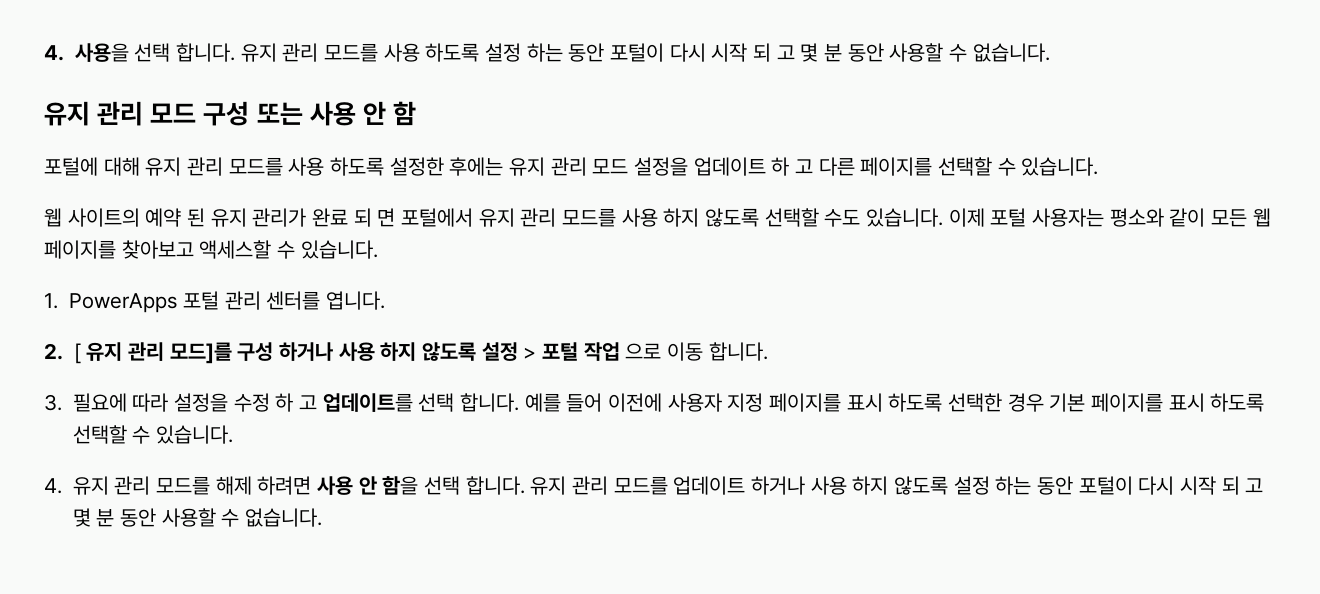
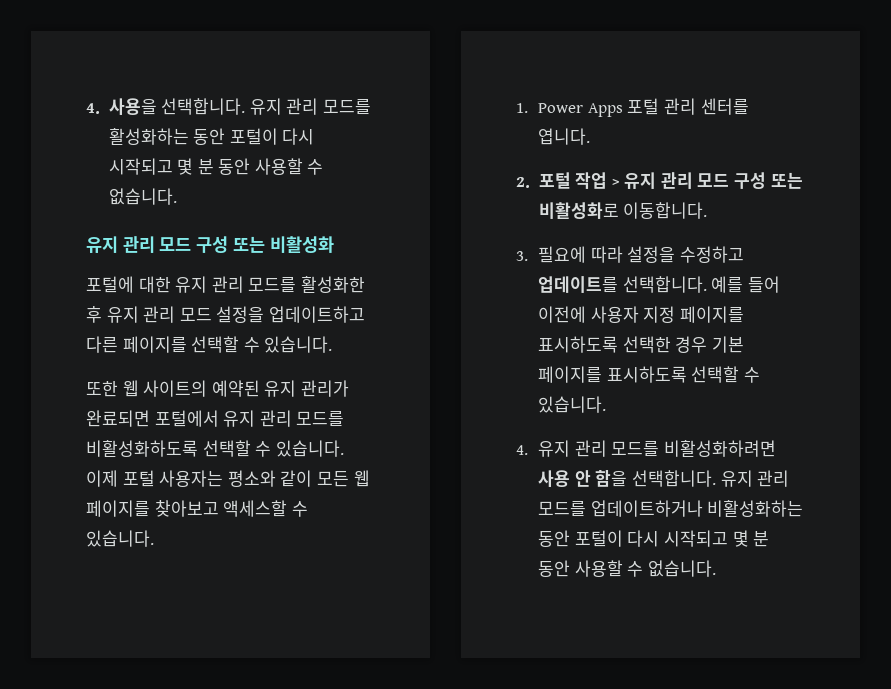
- 4. 사용을 선택 합니다. 유지 관리 모드를 사용 하도록 설정 하는 동안 포털이 다시 시작 되 고 몇 분 동안 사용할 수 없습니다.
+ 4. 사용을 선택합니다. 유지 관리 모드를 활성화하는 동안 포털이 다시 시작되고 몇 분 동안 사용할 수 없습니다.
- 유지 관리 모드 구성 또는 사용 안 함
+ 유지 관리 모드 구성 또는 비활성화
- 포털에 대해 유지 관리 모드를 사용 하도록 설정한 후에는 유지 관리 모드 설정을 업데이트 하 고 다른 페이지를 선택할 수 있습니다.
+ 포털에 대한 유지 관리 모드를 활성화한 후 유지 관리 모드 설정을 업데이트하고 다른 페이지를 선택할 수 있습니다.
- 웹 사이트의 예약 된 유지 관리가 완료 되 면 포털에서 유지 관리 모드를 사용 하지 않도록 선택할 수도 있습니다.
+ 또한 웹 사이트의 예약된 유지 관리가 완료되면 포털에서 유지 관리 모드를 비활성화하도록 선택할 수 있습니다.
- 1. PowerApps 포털 관리 센터를 엽니다.
+ 1. Power Apps 포털 관리 센터를 엽니다.
- 2. [ 유지 관리 모드]를 구성 하거나 사용 하지 않도록 설정 > 포털 작업 으로 이동 합니다.
- 3. 필요에 따라 설정을 수정 하 고 업데이트를 선택 합니다.
+ 2. 포털 작업 > 유지 관리 모드 구성 또는 비활성화로 이동합니다.
+ 3. 필요에 따라 설정을 수정하고 업데이트를 선택합니다.
- 예를 들어 이전에 사용자 지정 페이지를 표시 하도록 선택한 경우 기본 페이지를 표시 하도록 선택할 수 있습니다.
+ 예를 들어 이전에 사용자 지정 페이지를 표시하도록 선택한 경우 기본 페이지를 표시하도록 선택할 수 있습니다.
- 4. 유지 관리 모드를 해제 하려면 사용 안 함을 선택 합니다. 유지 관리 모드를 업데이트 하거나 사용 하지 않도록 설정 하는 동안 포털이 다시 시작 되 고 몇 분 동안 사용할 수 없습니다.
+ 4. 유지 관리 모드를 비활성화하려면 사용 안 함을 선택합니다. 유지 관리 모드를 업데이트하거나 비활성화하는 동안 포털이 다시 시작되고 몇 분 동안 사용할 수 없습니다.

